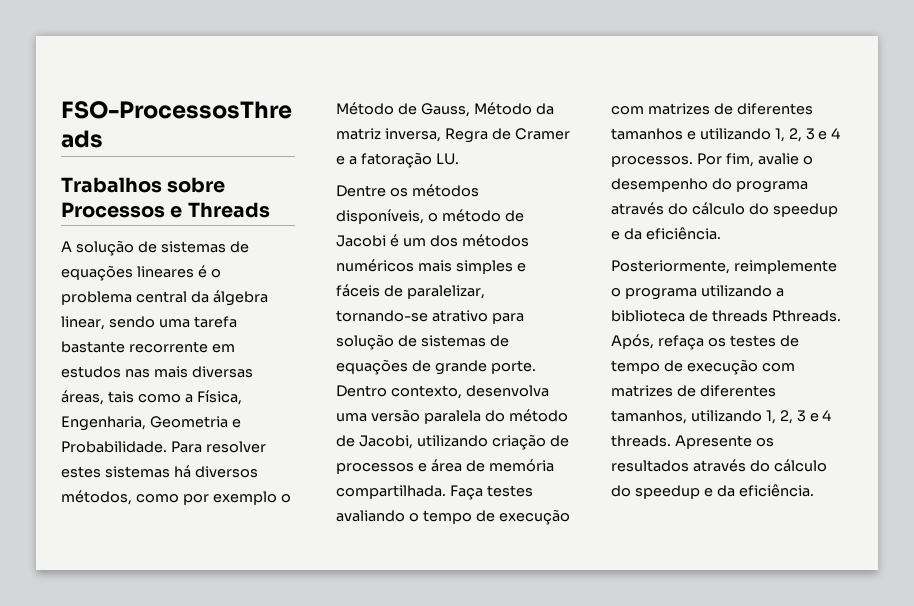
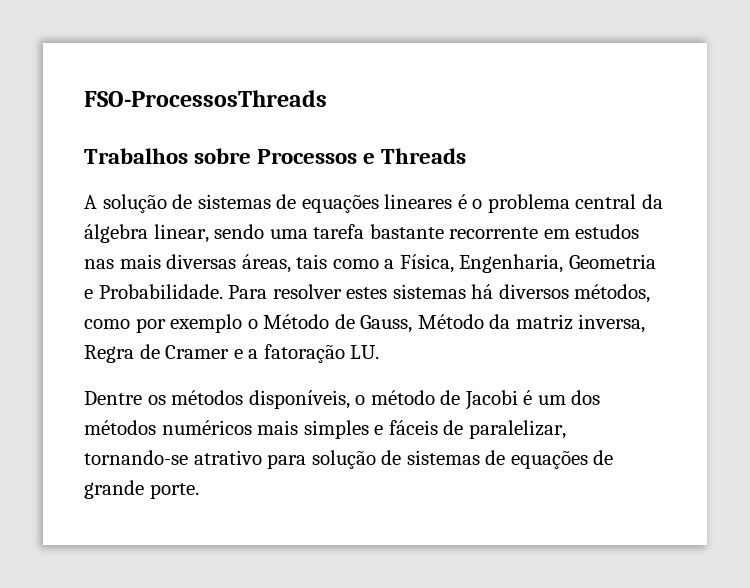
- Dentro contexto, desenvolva uma versão paralela do método de Jacobi, utilizando criação de processos e área de memória compartilhada. Faça testes avaliando o tempo de execução com matrizes de diferentes tamanhos e utilizando 1, 2, 3 e 4 processos. Por fim, avalie o desempenho do programa através do cálculo do speedup e da eficiência.
- Posteriormente, reimplemente o programa utilizando a biblioteca de threads Pthreads. Após, refaça os testes de tempo de execução com matrizes de diferentes tamanhos, utilizando 1, 2, 3 e 4 threads. Apresente os resultados através do cálculo do speedup e da eficiência.

